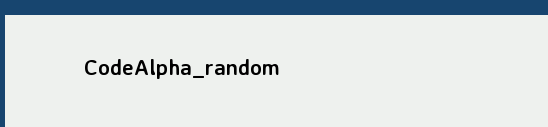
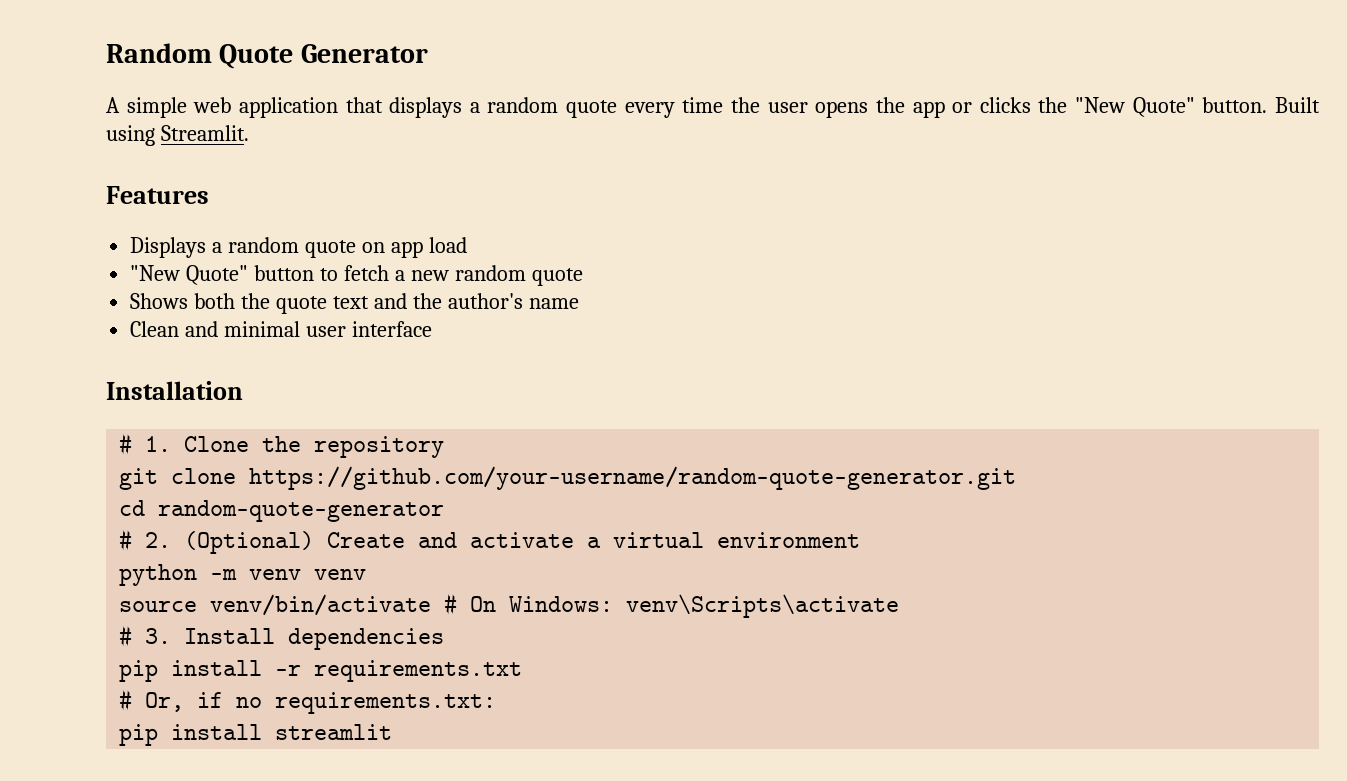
- CodeAlpha_random
+ Random Quote Generator
+ A simple web application that displays a random quote every time the user opens the app or clicks the "New Quote" button. Built using Streamlit.
+ Features
+ Displays a random quote on app load
+ "New Quote" button to fetch a new random quote
+ Shows both the quote text and the author's name
+ Clean and minimal user interface
+ Installation
+ # 1. Clone the repository
+ git clone https://github.com/your-username/random-quote-generator.git
+ cd random-quote-generator
+ # 2. (Optional) Create and activate a virtual environment
+ python -m venv venv
+ source venv/bin/activate # On Windows: venv\Scripts\activate
+ # 3. Install dependencies
+ pip install -r requirements.txt
+ # Or, if no requirements.txt:
+ pip install streamlit

